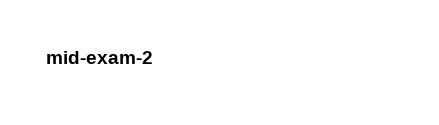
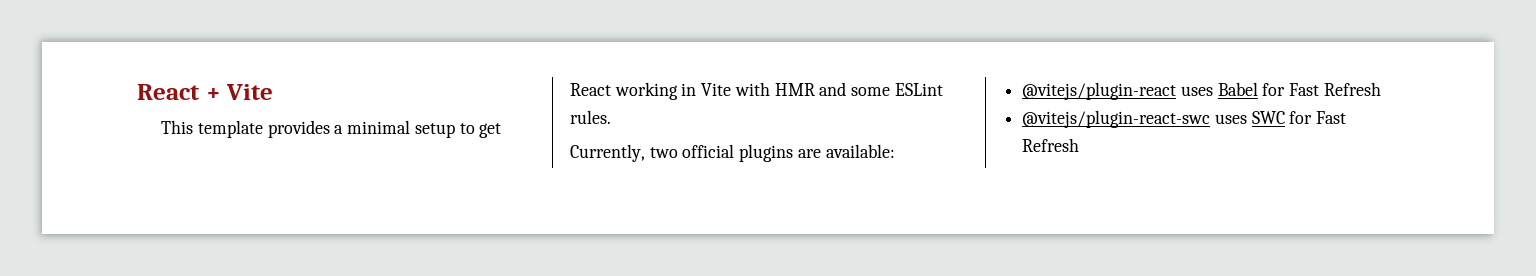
- mid-exam-2
+ React + Vite
+ This template provides a minimal setup to get React working in Vite with HMR and some ESLint rules.
+ Currently, two official plugins are available:
+ @vitejs/plugin-react uses Babel for Fast Refresh
+ @vitejs/plugin-react-swc uses SWC for Fast Refresh

